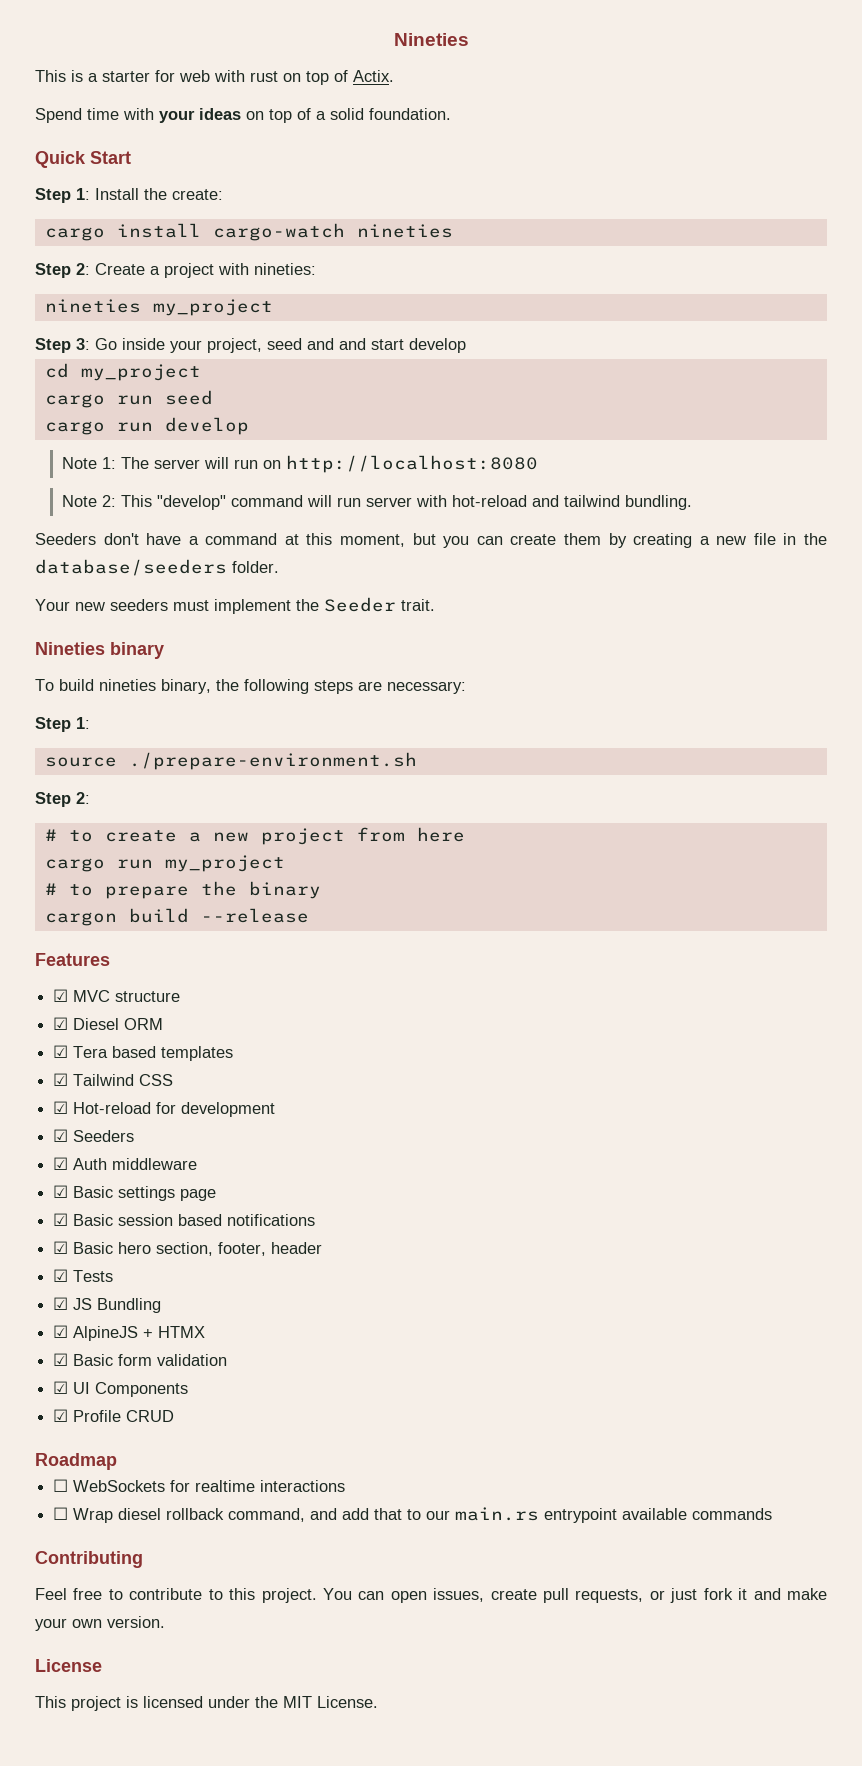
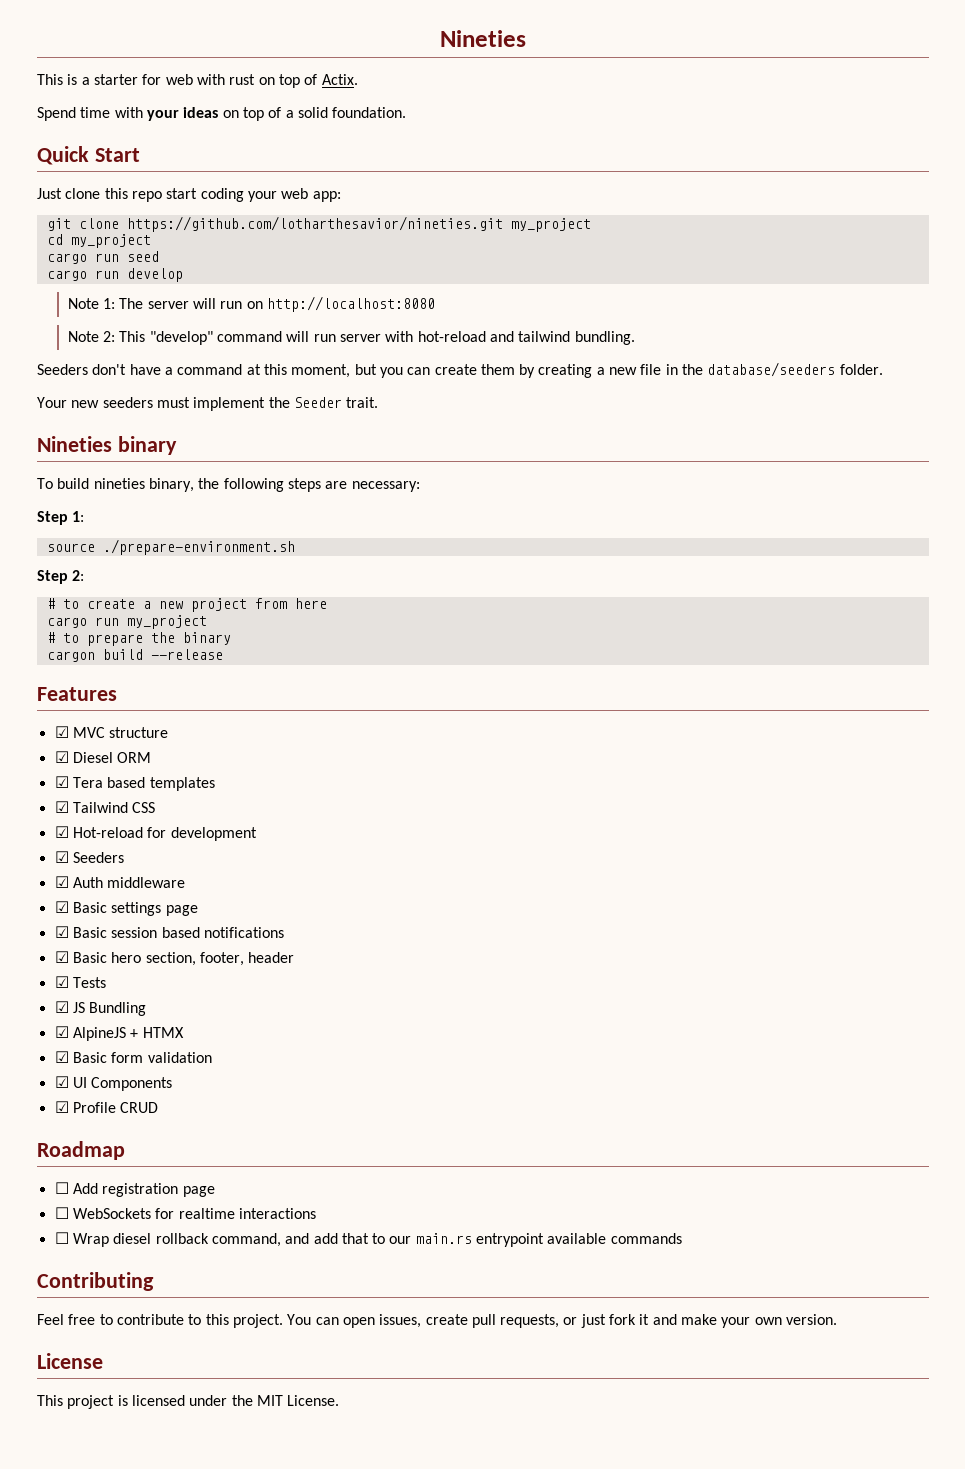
- Step 1: Install the create:
- cargo install cargo-watch nineties
- Step 2: Create a project with nineties:
- nineties my_project
- Step 3: Go inside your project, seed and and start develop
+ Just clone this repo start coding your web app:
+ git clone https://github.com/lotharthesavior/nineties.git my_project
+ ☐ Add registration page

